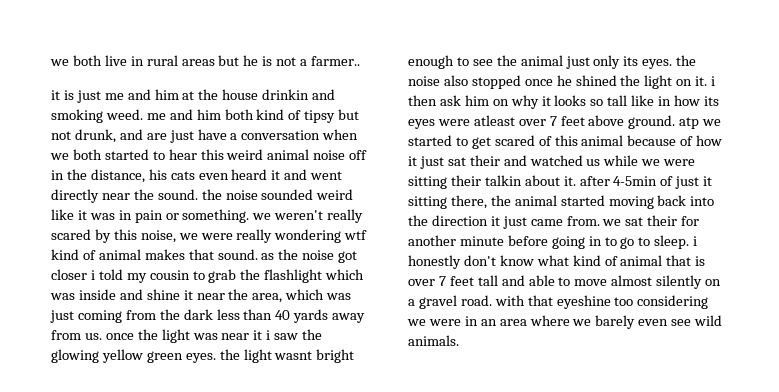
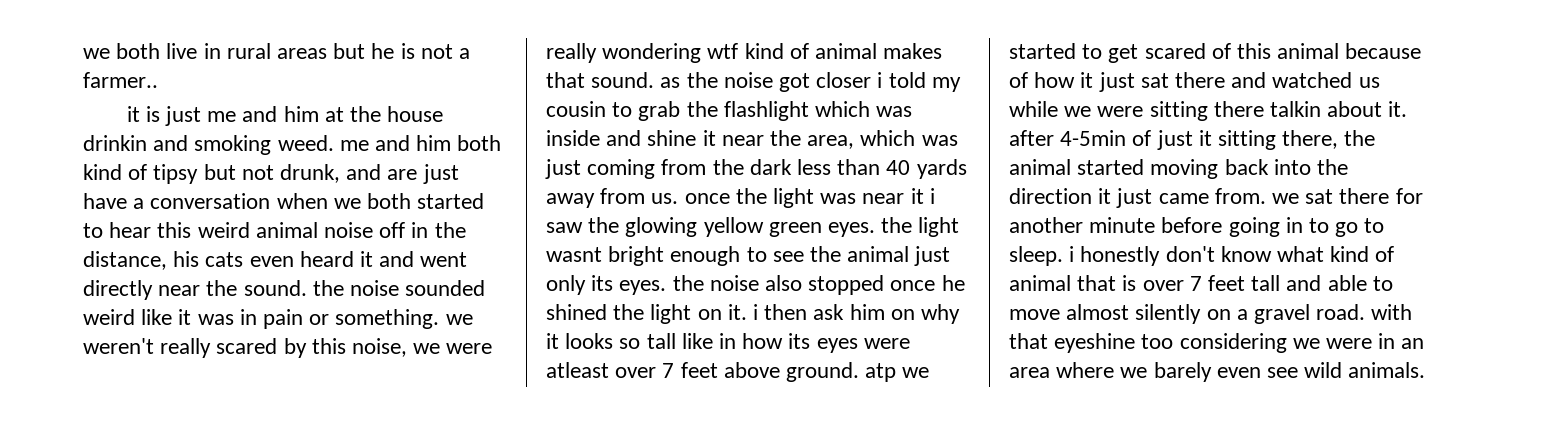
- it is just me and him at the house drinkin and smoking weed. me and him both kind of tipsy but not drunk, and are just have a conversation when we both started to hear this weird animal noise off in the distance, his cats even heard it and went directly near the sound. the noise sounded weird like it was in pain or something. we weren't really scared by this noise, we were really wondering wtf kind of animal makes that sound. as the noise got closer i told my cousin to grab the flashlight which was inside and shine it near the area, which was just coming from the dark less than 40 yards away from us. once the light was near it i saw the glowing yellow green eyes. the light wasnt bright enough to see the animal just only its eyes. the noise also stopped once he shined the light on it. i then ask him on why it looks so tall like in how its eyes were atleast over 7 feet above ground. atp we started to get scared of this animal because of how it just sat their and watched us while we were sitting their talkin about it. after 4-5min of just it sitting there, the animal started moving back into the direction it just came from. we sat their for another minute before going in to go to sleep. i honestly don't know what kind of animal that is over 7 feet tall and able to move almost silently on a gravel road. with that eyeshine too considering we were in an area where we barely even see wild animals.
+ it is just me and him at the house drinkin and smoking weed. me and him both kind of tipsy but not drunk, and are just have a conversation when we both started to hear this weird animal noise off in the distance, his cats even heard it and went directly near the sound. the noise sounded weird like it was in pain or something. we weren't really scared by this noise, we were really wondering wtf kind of animal makes that sound. as the noise got closer i told my cousin to grab the flashlight which was inside and shine it near the area, which was just coming from the dark less than 40 yards away from us. once the light was near it i saw the glowing yellow green eyes. the light wasnt bright enough to see the animal just only its eyes. the noise also stopped once he shined the light on it. i then ask him on why it looks so tall like in how its eyes were atleast over 7 feet above ground. atp we started to get scared of this animal because of how it just sat there and watched us while we were sitting there talkin about it. after 4-5min of just it sitting there, the animal started moving back into the direction it just came from. we sat there for another minute before going in to go to sleep. i honestly don't know what kind of animal that is over 7 feet tall and able to move almost silently on a gravel road. with that eyeshine too considering we were in an area where we barely even see wild animals.

